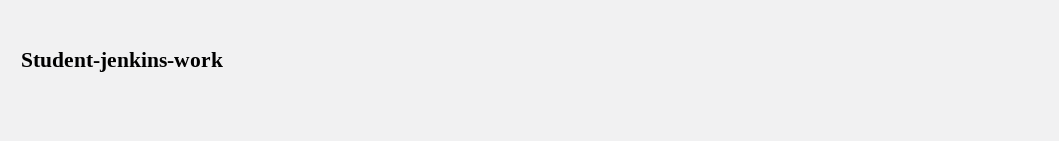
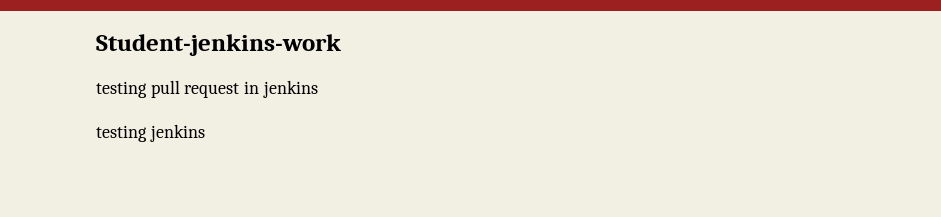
+ testing pull request in jenkins
+ testing jenkins

